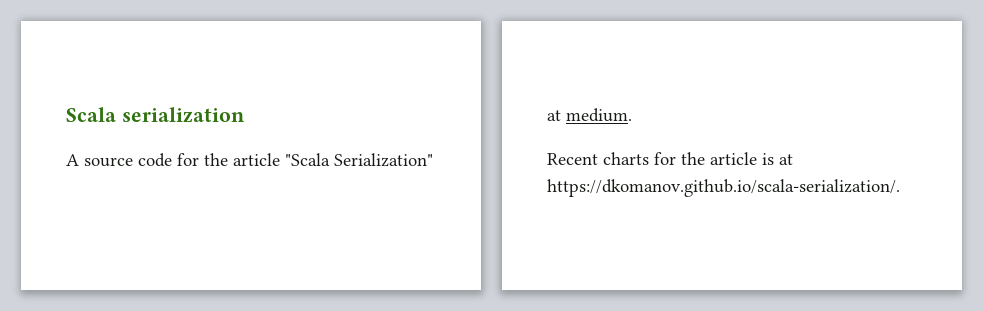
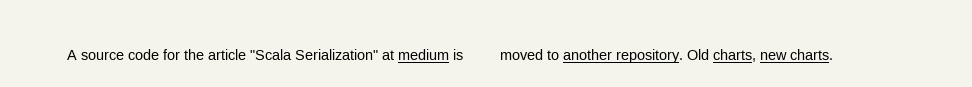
- Scala serialization
- A source code for the article "Scala Serialization" at medium.
- Recent charts for the article is at https://dkomanov.github.io/scala-serialization/.
+ A source code for the article "Scala Serialization" at medium is moved to another repository. Old charts, new charts.

